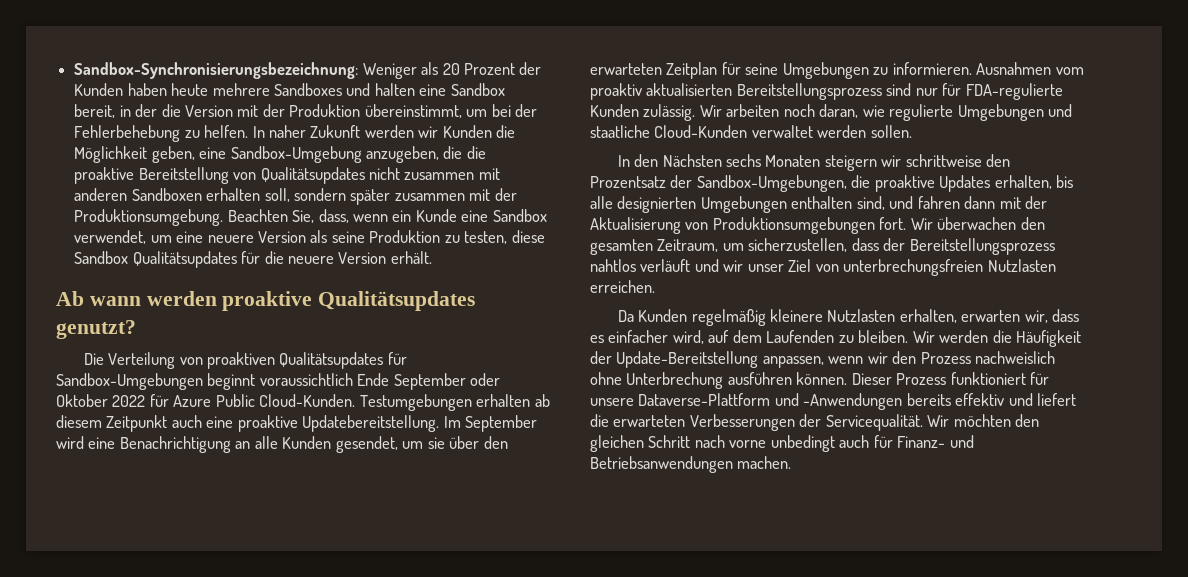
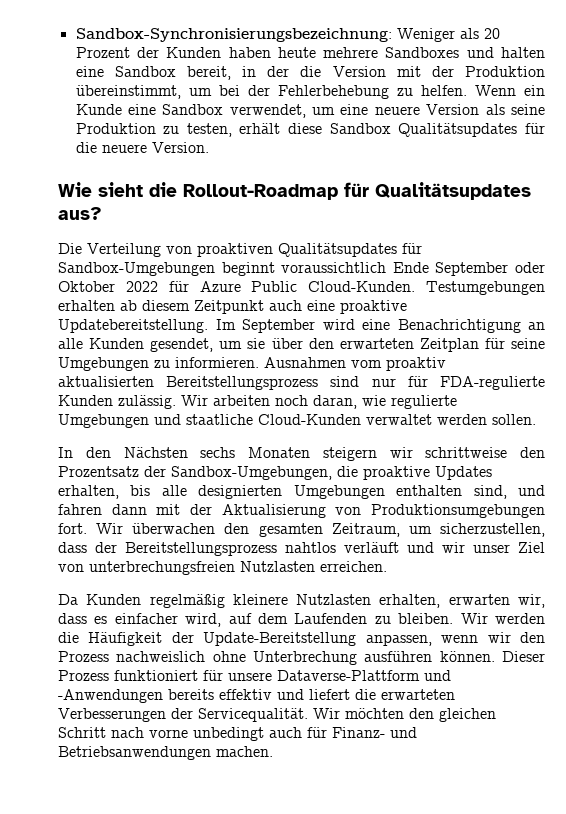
- In naher Zukunft werden wir Kunden die Möglichkeit geben, eine Sandbox-Umgebung anzugeben, die die proaktive Bereitstellung von Qualitätsupdates nicht zusammen mit anderen Sandboxen erhalten soll, sondern später zusammen mit der Produktionsumgebung. Beachten Sie, dass, wenn ein Kunde eine Sandbox verwendet, um eine neuere Version als seine Produktion zu testen, diese Sandbox Qualitätsupdates für die neuere Version erhält.
- Ab wann werden proaktive Qualitätsupdates genutzt?
+ Wenn ein Kunde eine Sandbox verwendet, um eine neuere Version als seine Produktion zu testen, erhält diese Sandbox Qualitätsupdates für die neuere Version.
+ Wie sieht die Rollout-Roadmap für Qualitätsupdates aus?

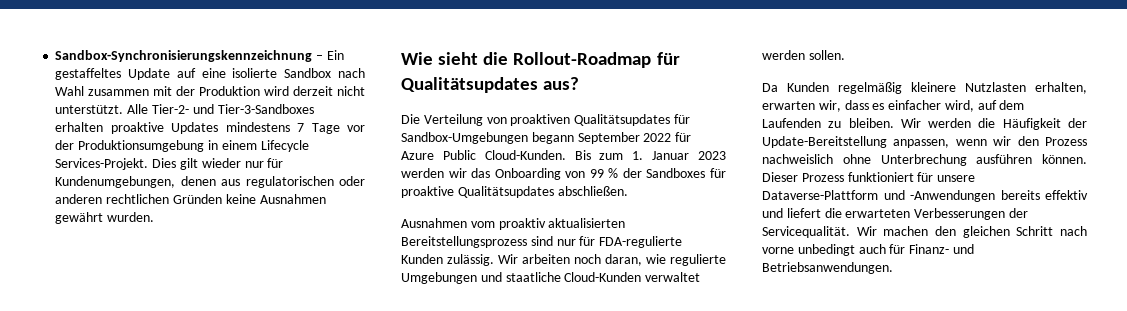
- Sandbox-Synchronisierungsbezeichnung: Weniger als 20 Prozent der Kunden haben heute mehrere Sandboxes und halten eine Sandbox bereit, in der die Version mit der Produktion übereinstimmt, um bei der Fehlerbehebung zu helfen. Wenn ein Kunde eine Sandbox verwendet, um eine neuere Version als seine Produktion zu testen, erhält diese Sandbox Qualitätsupdates für die neuere Version.
+ Sandbox-Synchronisierungskennzeichnung – Ein gestaffeltes Update auf eine isolierte Sandbox nach Wahl zusammen mit der Produktion wird derzeit nicht unterstützt. Alle Tier-2- und Tier-3-Sandboxes erhalten proaktive Updates mindestens 7 Tage vor der Produktionsumgebung in einem Lifecycle Services-Projekt. Dies gilt wieder nur für Kundenumgebungen, denen aus regulatorischen oder anderen rechtlichen Gründen keine Ausnahmen gewährt wurden.
- Die Verteilung von proaktiven Qualitätsupdates für Sandbox-Umgebungen beginnt voraussichtlich Ende September oder Oktober 2022 für Azure Public Cloud-Kunden.
+ Die Verteilung von proaktiven Qualitätsupdates für Sandbox-Umgebungen begann September 2022 für Azure Public Cloud-Kunden.
- Testumgebungen erhalten ab diesem Zeitpunkt auch eine proaktive Updatebereitstellung. Im September wird eine Benachrichtigung an alle Kunden gesendet, um sie über den erwarteten Zeitplan für seine Umgebungen zu informieren. Ausnahmen vom proaktiv aktualisierten Bereitstellungsprozess sind nur für FDA-regulierte Kunden zulässig.
+ Bis zum 1. Januar 2023 werden wir das Onboarding von 99 % der Sandboxes für proaktive Qualitätsupdates abschließen.
+ Ausnahmen vom proaktiv aktualisierten Bereitstellungsprozess sind nur für FDA-regulierte Kunden zulässig.
- In den Nächsten sechs Monaten steigern wir schrittweise den Prozentsatz der Sandbox-Umgebungen, die proaktive Updates erhalten, bis alle designierten Umgebungen enthalten sind, und fahren dann mit der Aktualisierung von Produktionsumgebungen fort. Wir überwachen den gesamten Zeitraum, um sicherzustellen, dass der Bereitstellungsprozess nahtlos verläuft und wir unser Ziel von unterbrechungsfreien Nutzlasten erreichen.
- Wir möchten den gleichen Schritt nach vorne unbedingt auch für Finanz- und Betriebsanwendungen machen.
+ Wir machen den gleichen Schritt nach vorne unbedingt auch für Finanz- und Betriebsanwendungen.

